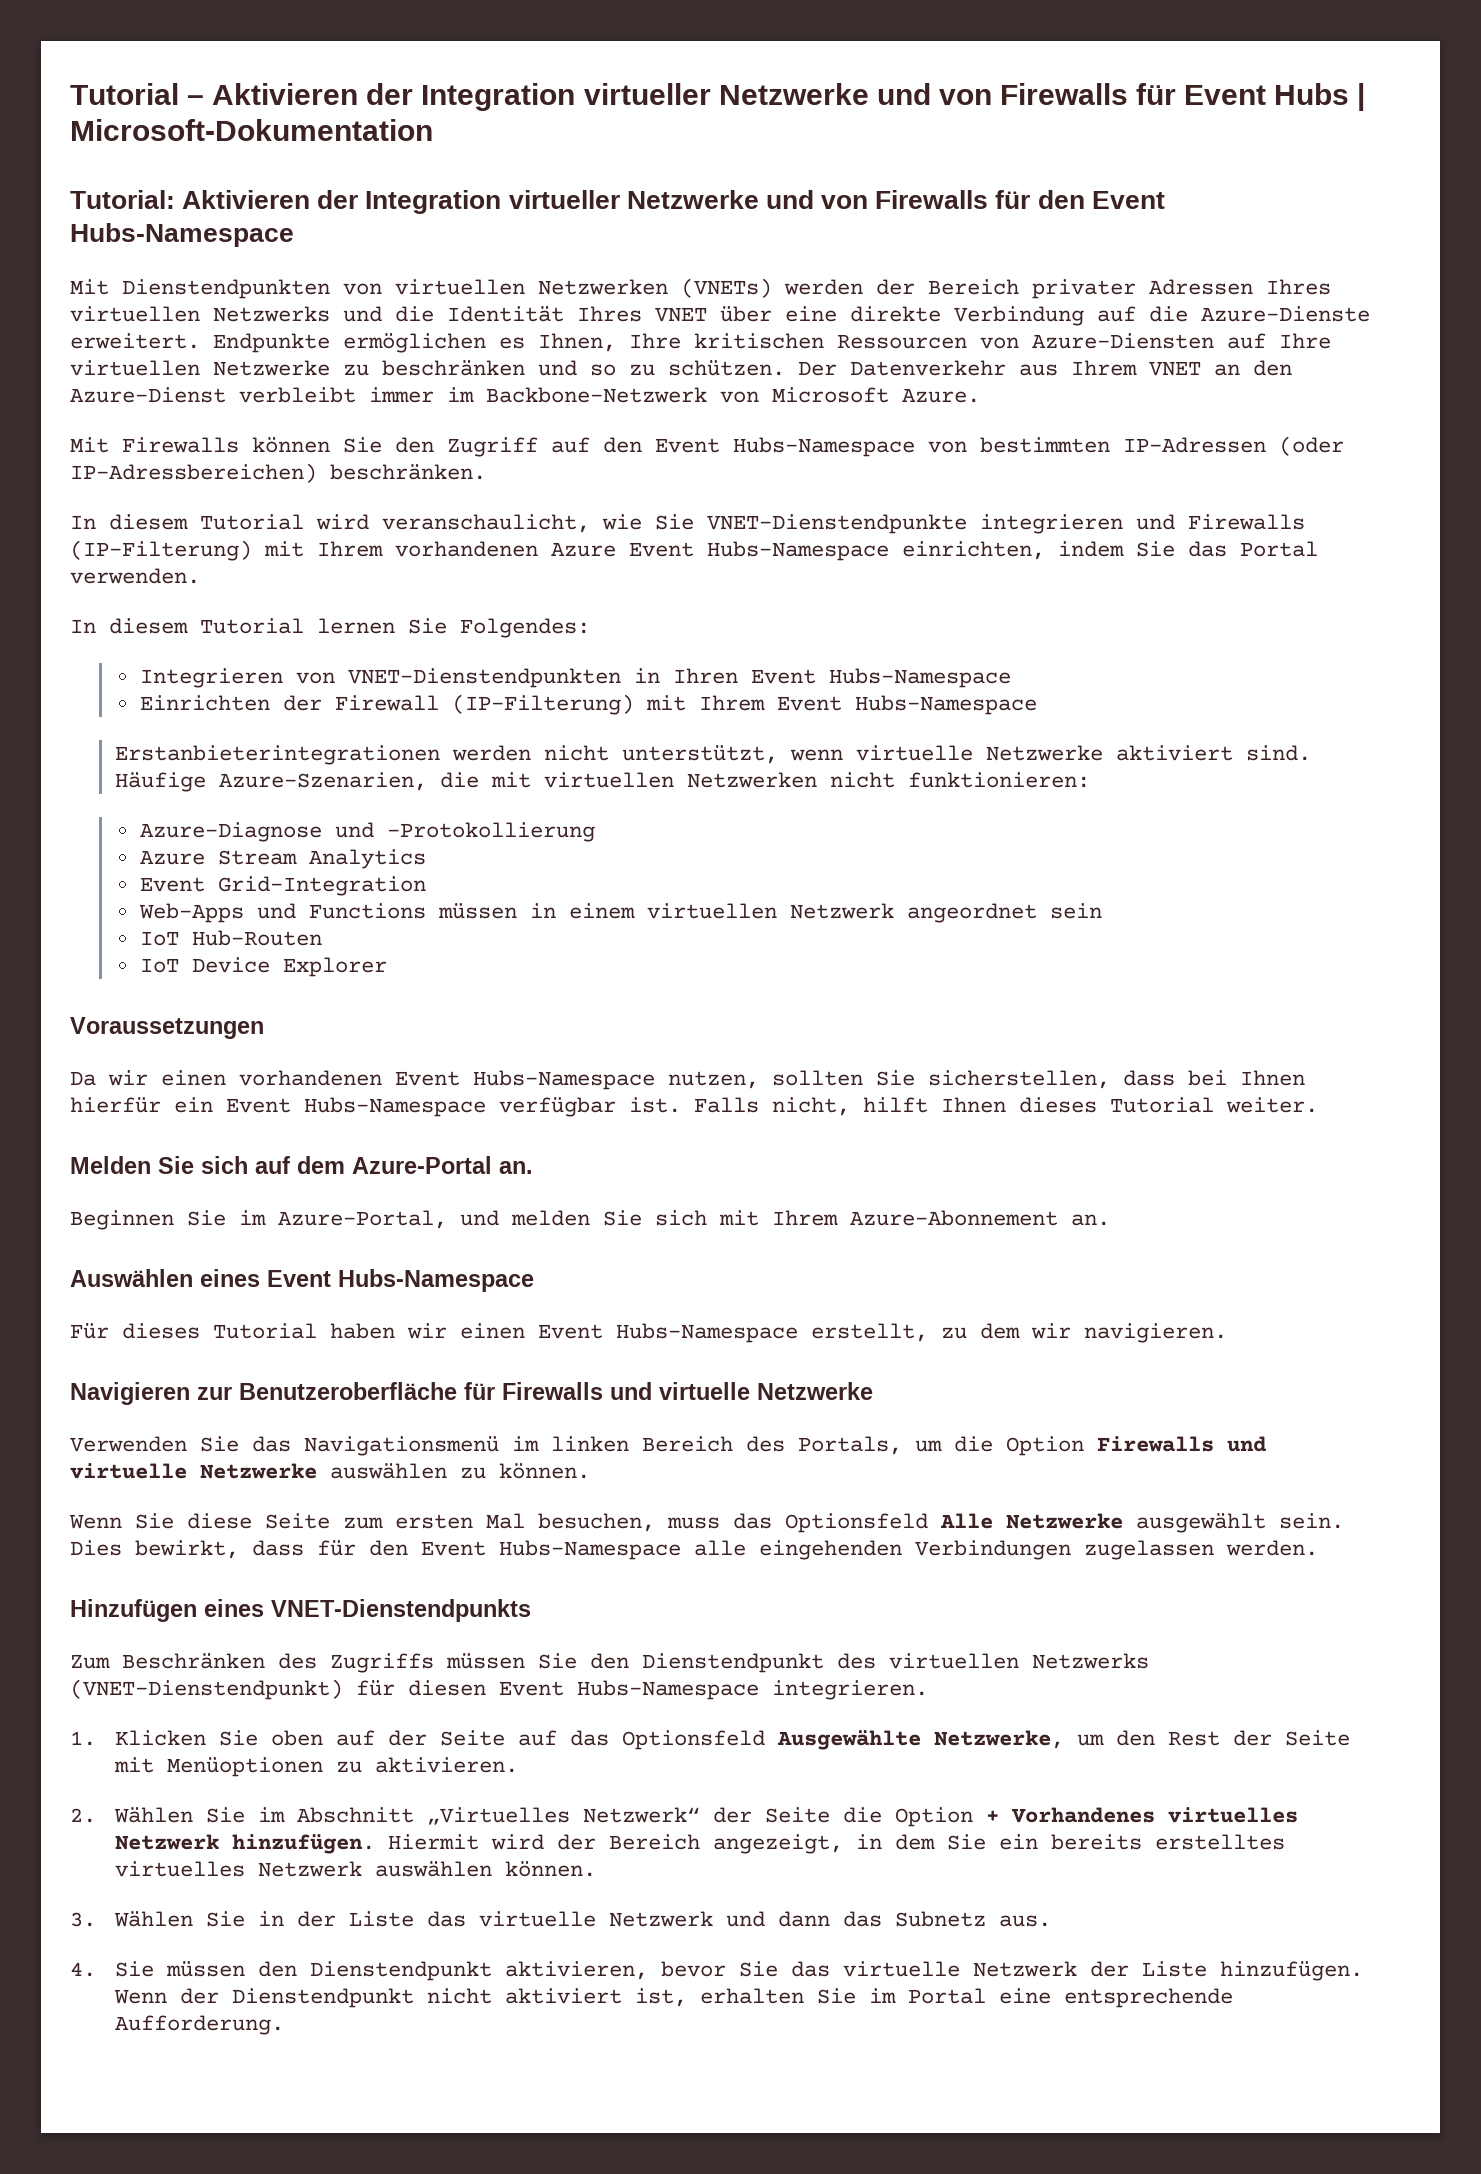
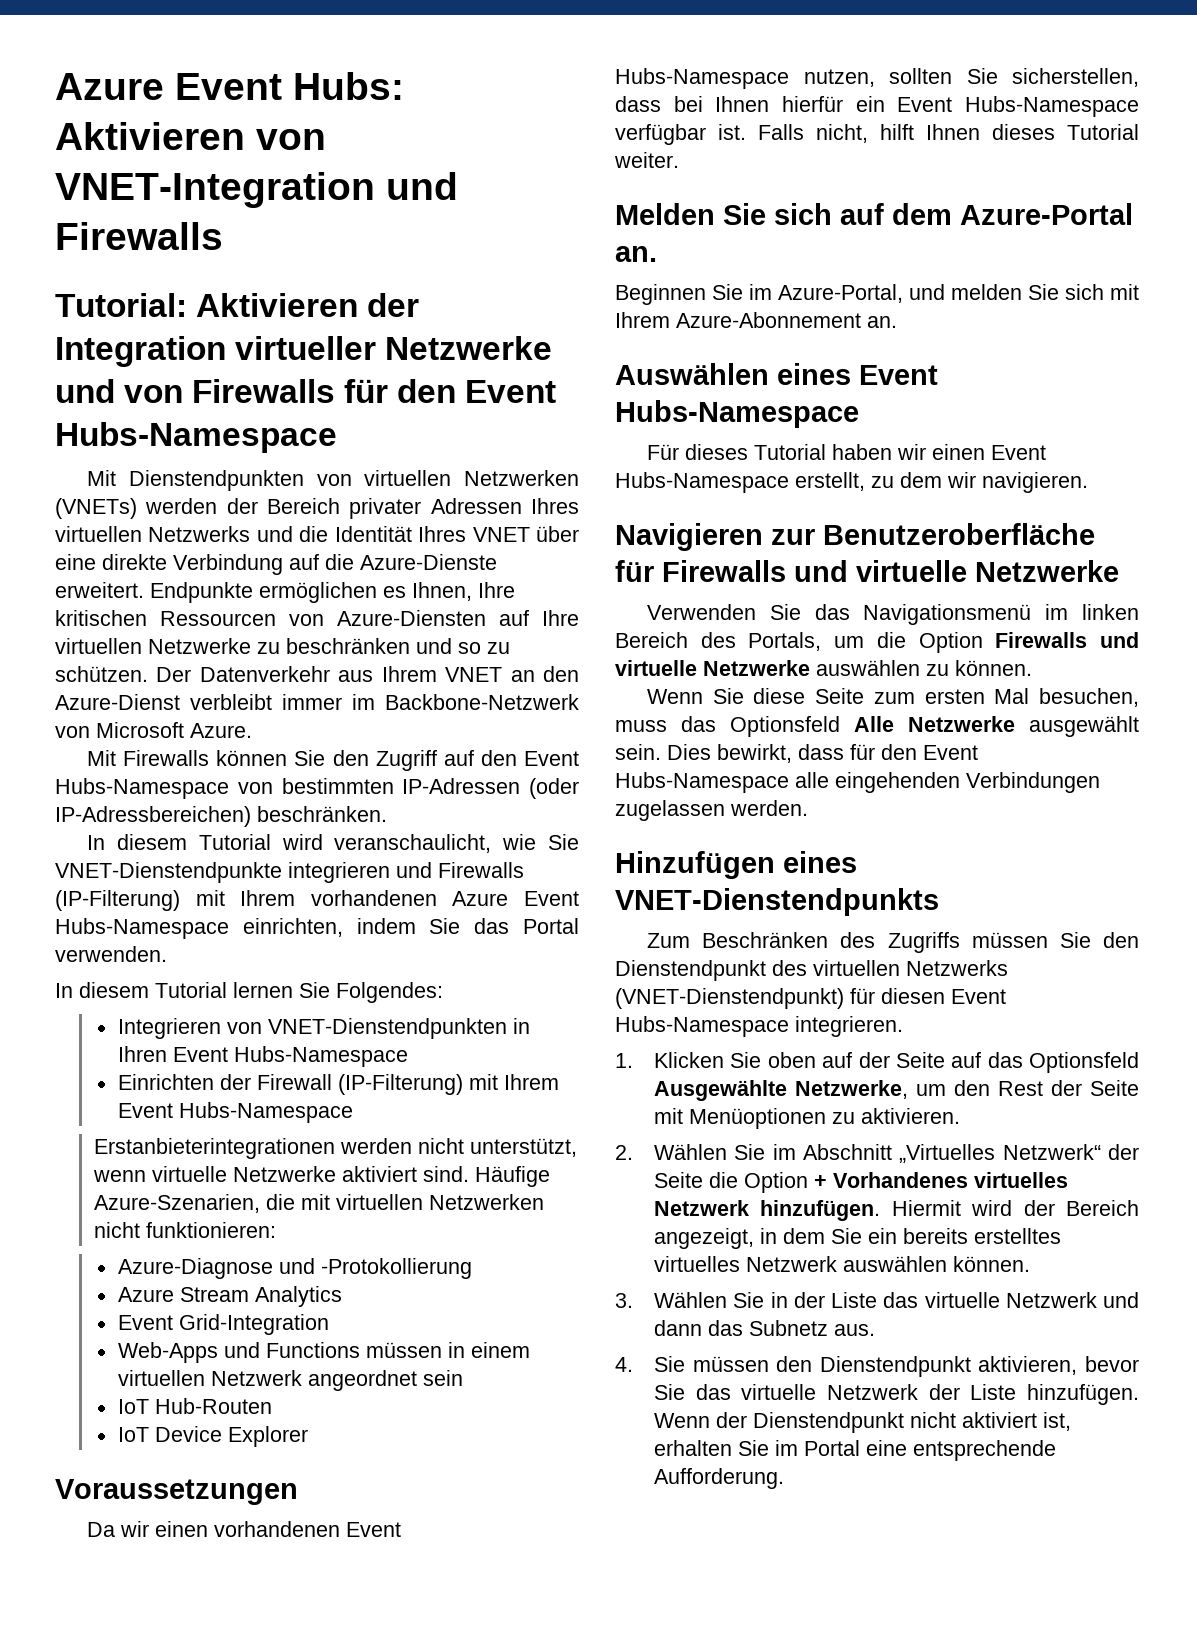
- Tutorial – Aktivieren der Integration virtueller Netzwerke und von Firewalls für Event Hubs | Microsoft-Dokumentation
+ Azure Event Hubs: Aktivieren von VNET-Integration und Firewalls

